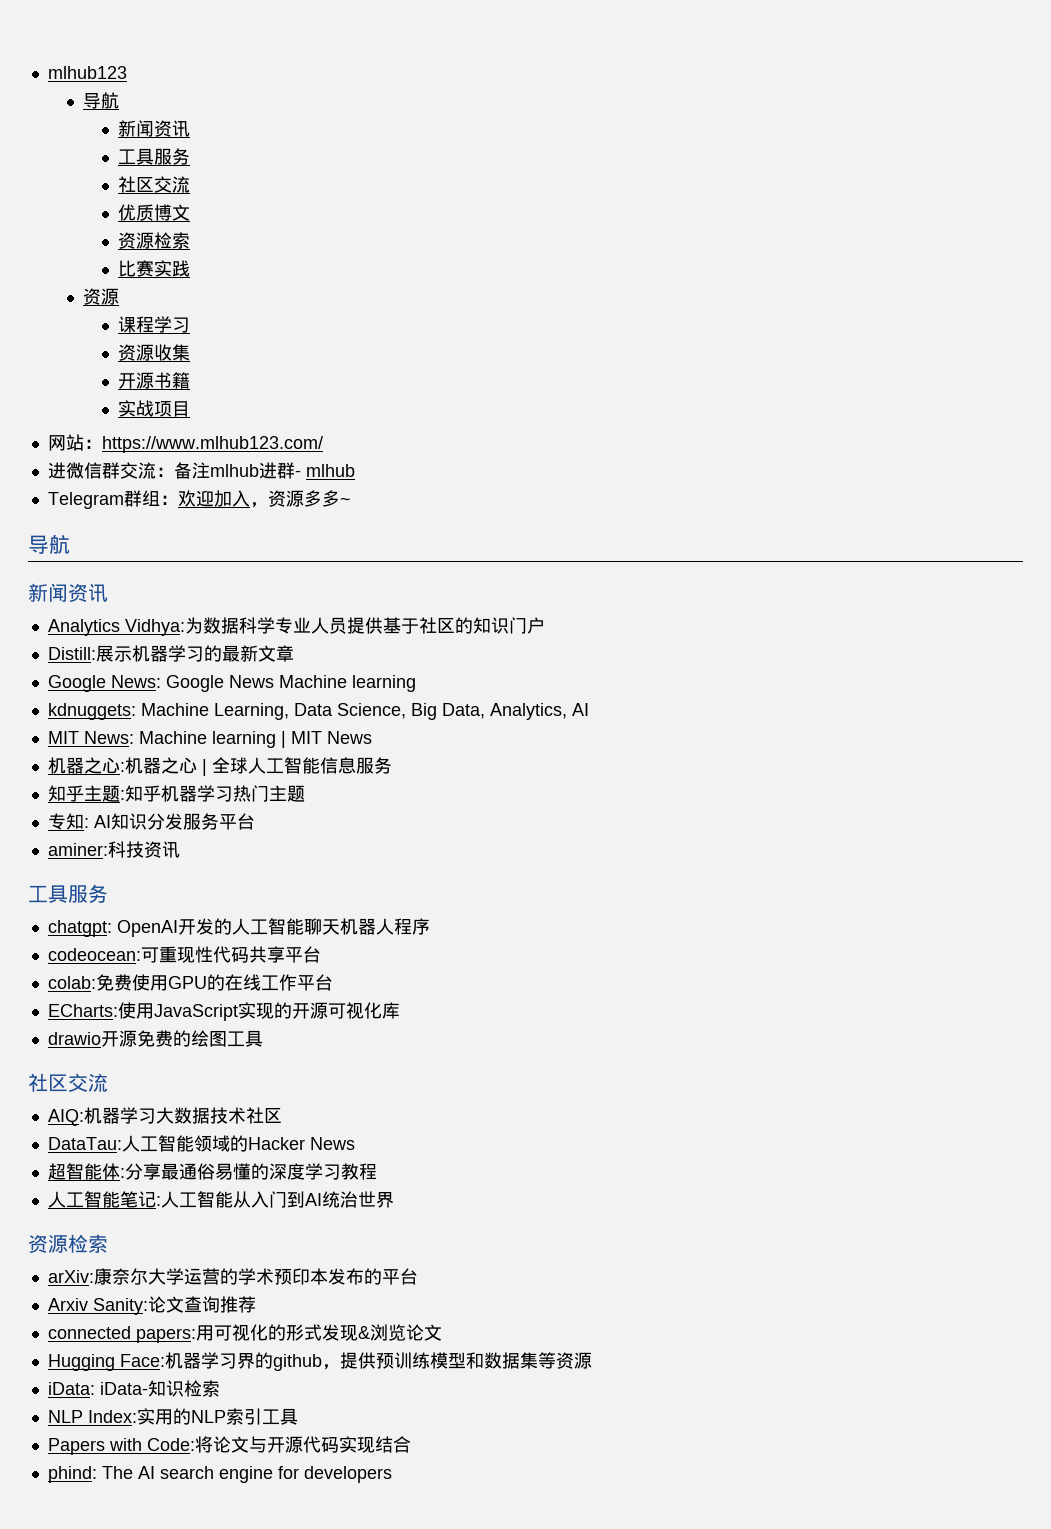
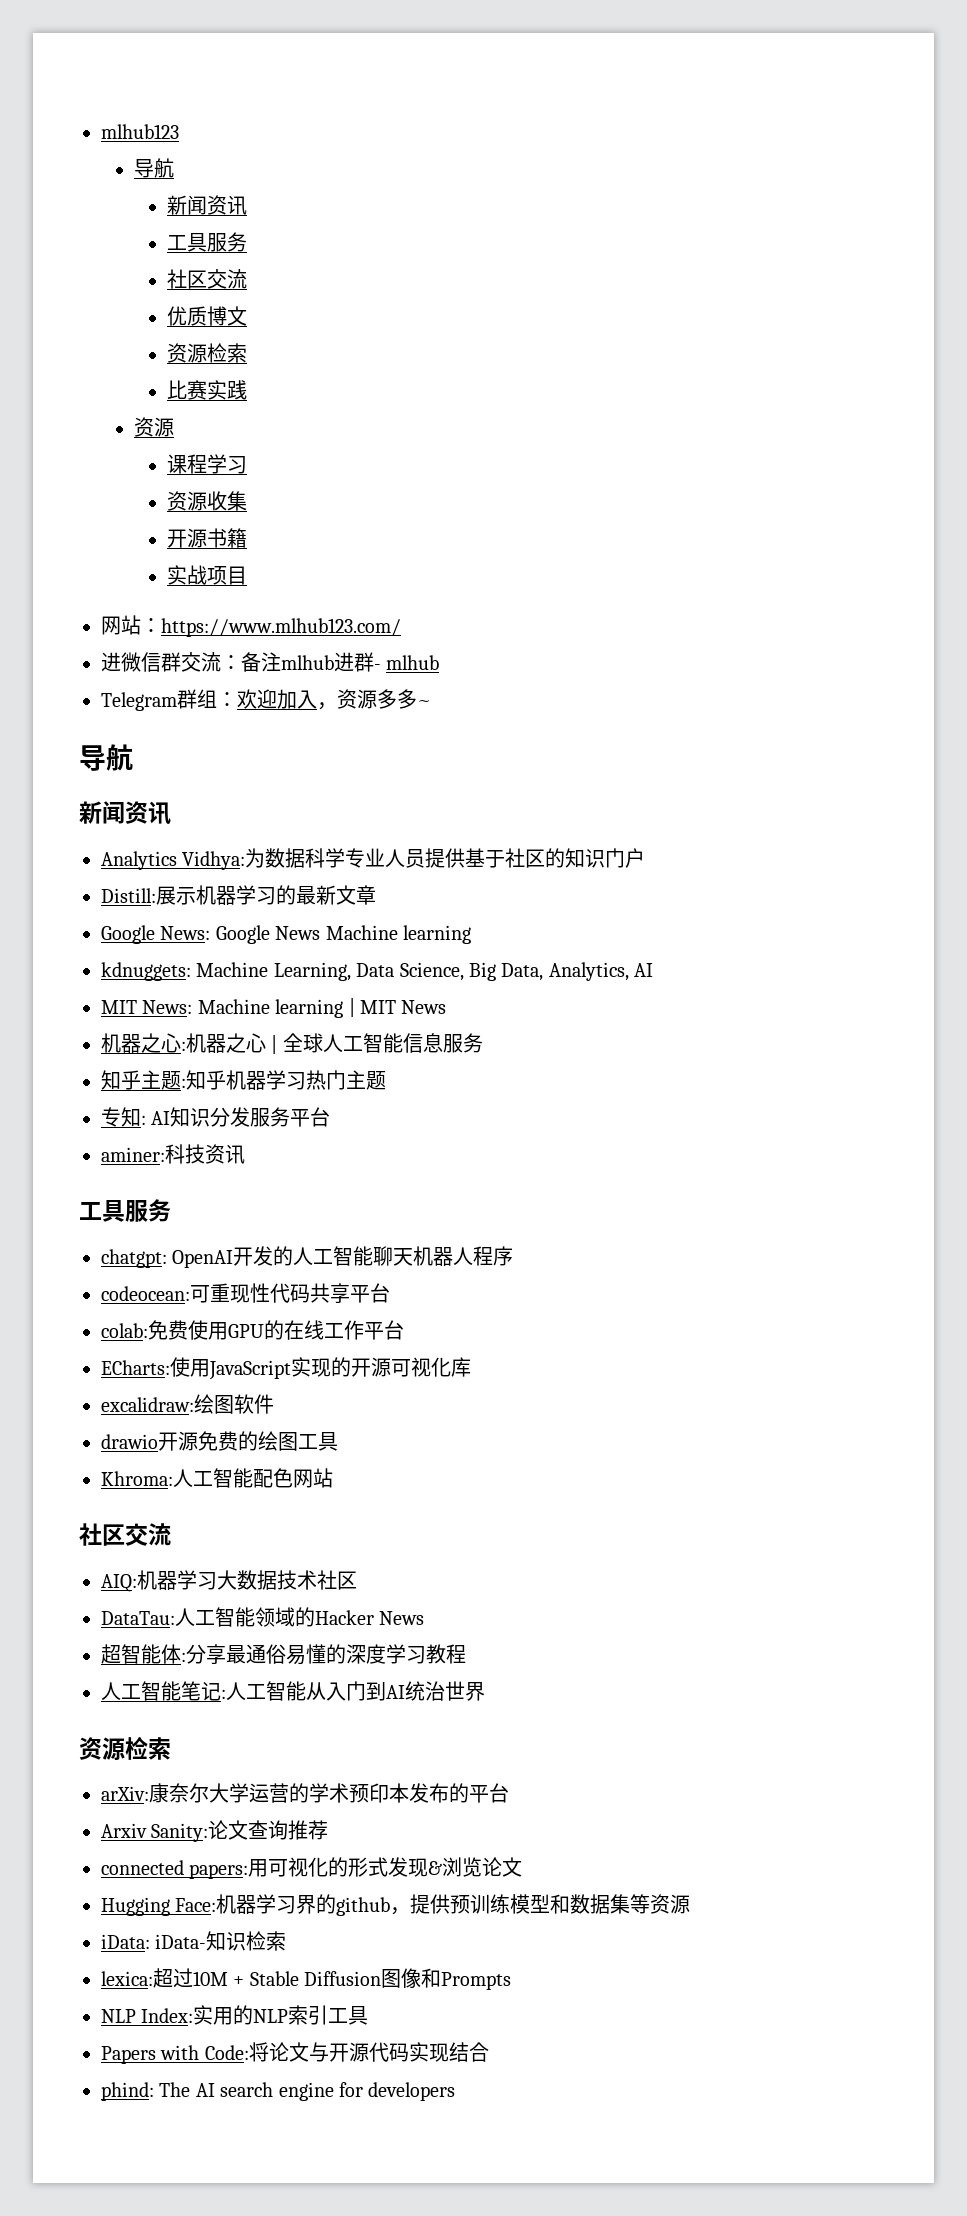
+ excalidraw:绘图软件
+ Khroma:人工智能配色网站
+ lexica:超过10M + Stable Diffusion图像和Prompts

